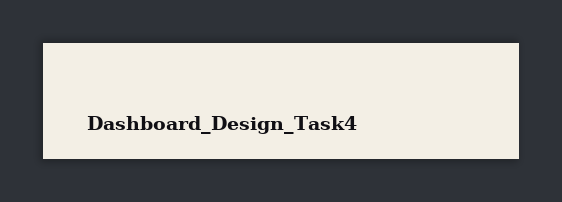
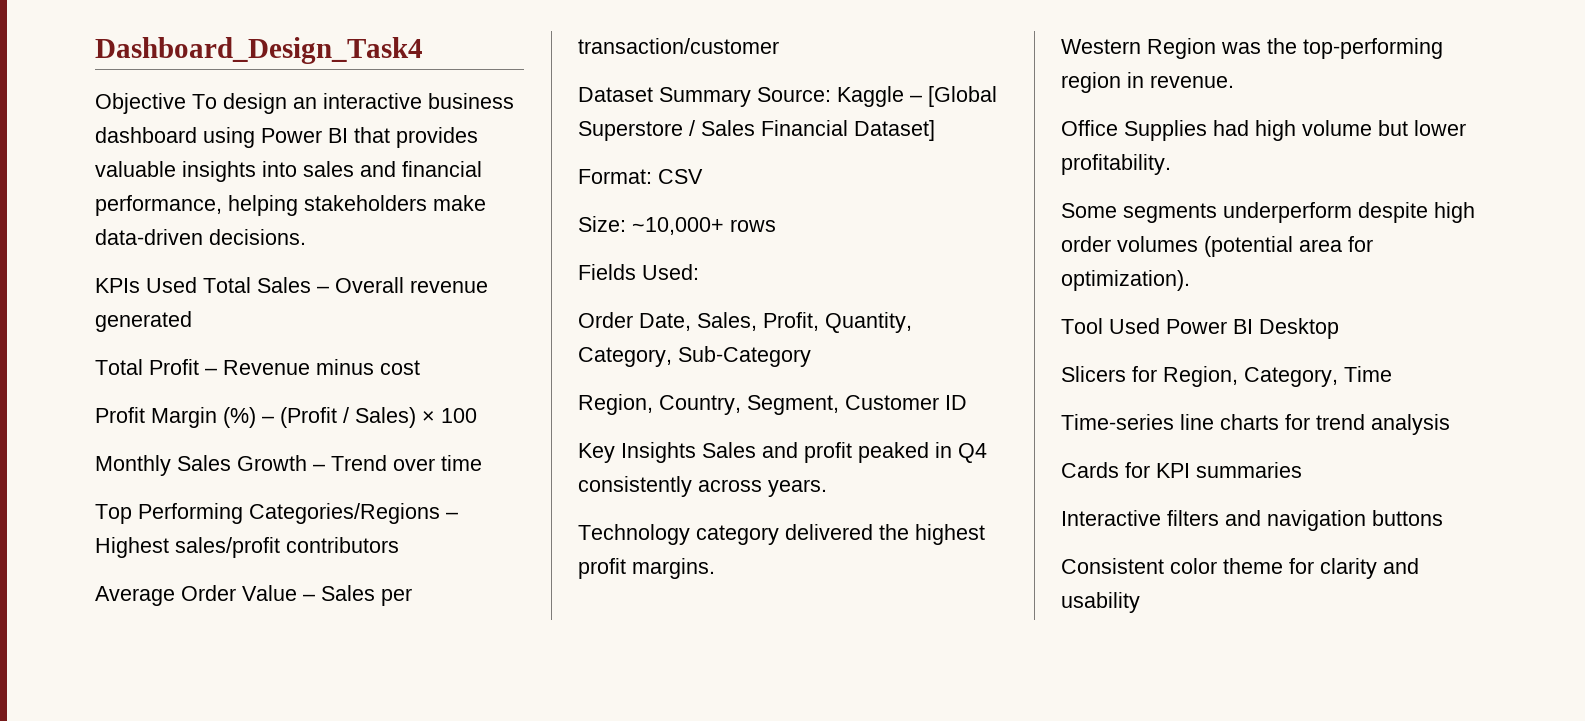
+ Objective To design an interactive business dashboard using Power BI that provides valuable insights into sales and financial performance, helping stakeholders make data-driven decisions.
+ KPIs Used Total Sales – Overall revenue generated
+ Total Profit – Revenue minus cost
+ Profit Margin (%) – (Profit / Sales) × 100
+ Monthly Sales Growth – Trend over time
+ Top Performing Categories/Regions – Highest sales/profit contributors
+ Average Order Value – Sales per transaction/customer
+ Dataset Summary Source: Kaggle – [Global Superstore / Sales Financial Dataset]
+ Format: CSV
+ Size: ~10,000+ rows
+ Fields Used:
+ Order Date, Sales, Profit, Quantity, Category, Sub-Category
+ Region, Country, Segment, Customer ID
+ Key Insights Sales and profit peaked in Q4 consistently across years.
+ Technology category delivered the highest profit margins.
+ Western Region was the top-performing region in revenue.
+ Office Supplies had high volume but lower profitability.
+ Some segments underperform despite high order volumes (potential area for optimization).
+ Tool Used Power BI Desktop
+ Slicers for Region, Category, Time
+ Time-series line charts for trend analysis
+ Cards for KPI summaries
+ Interactive filters and navigation buttons
+ Consistent color theme for clarity and usability

